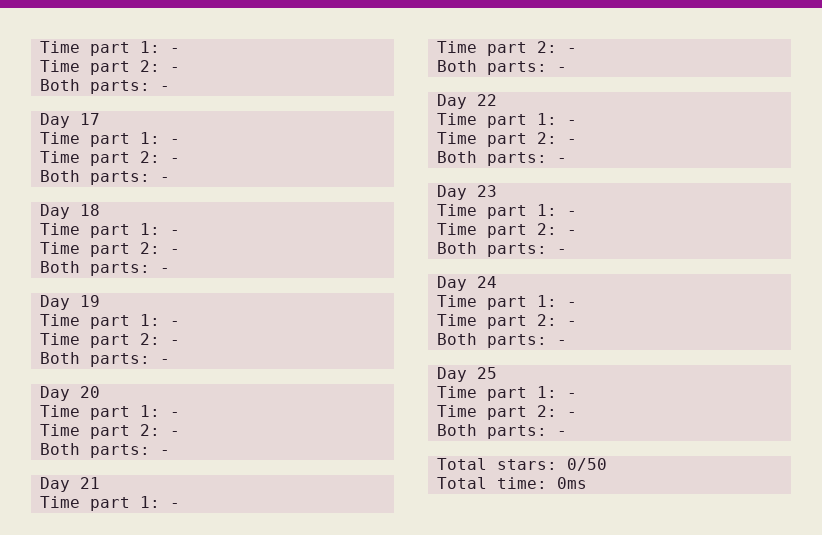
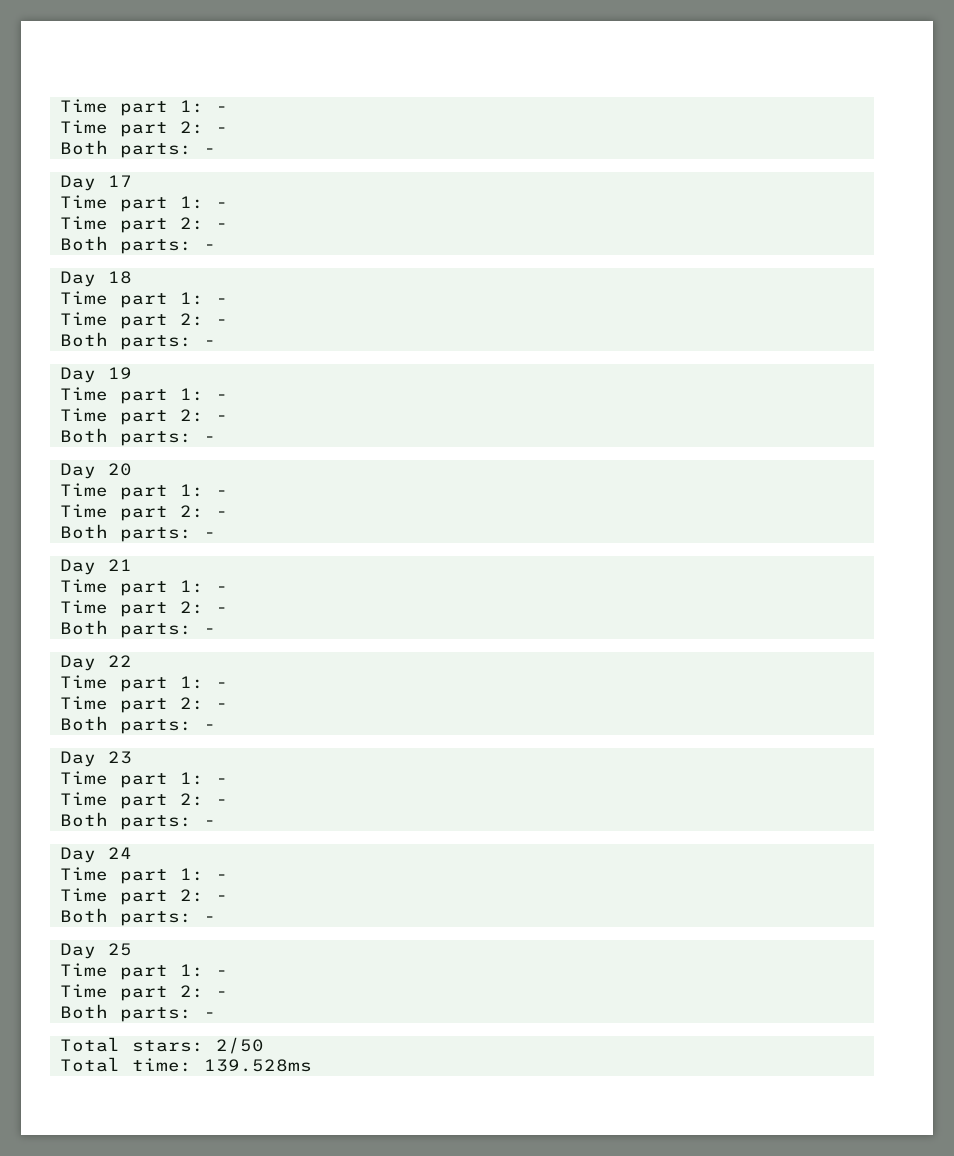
- Total stars: 0/50
+ Total stars: 2/50
- Total time: 0ms
+ Total time: 139.528ms

